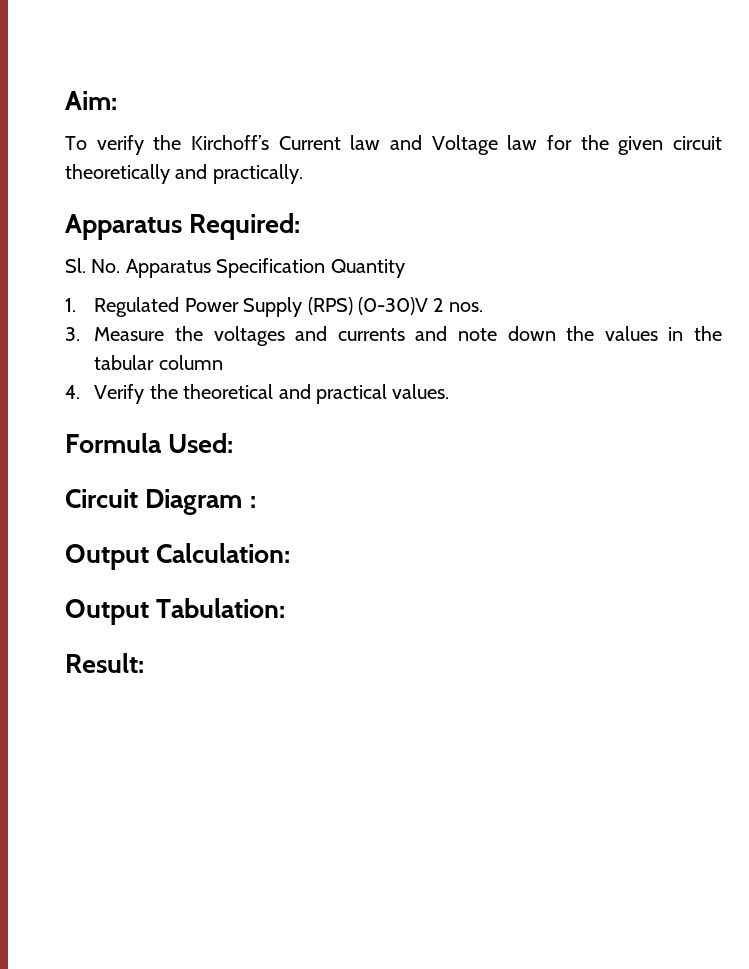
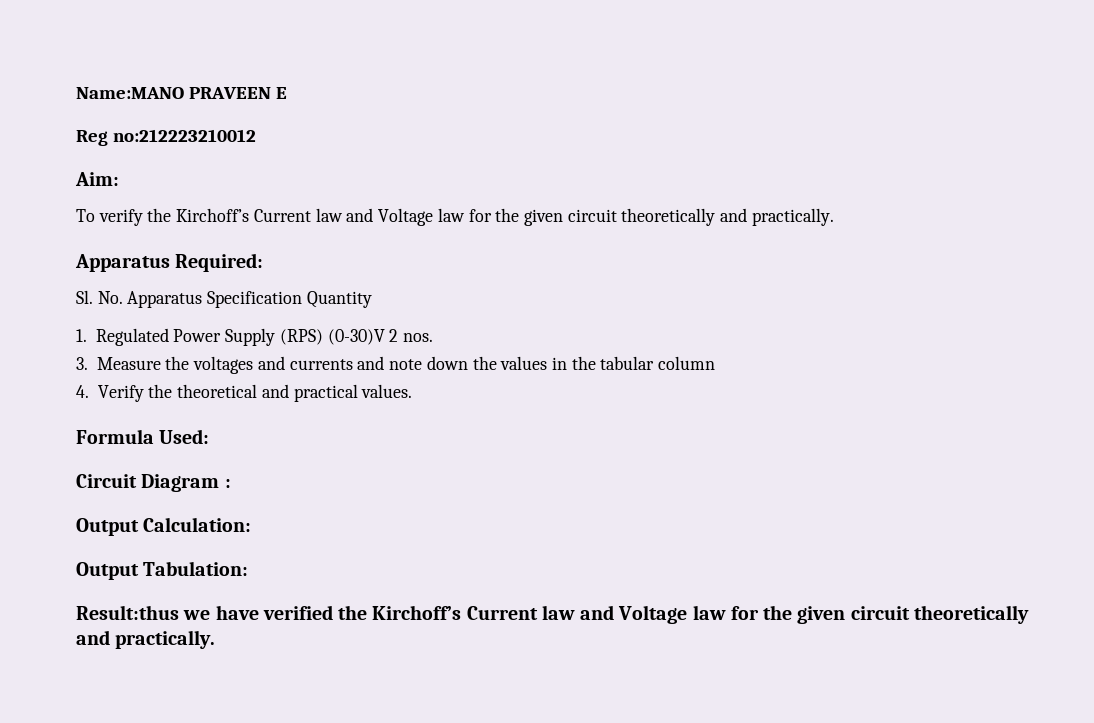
+ Name:MANO PRAVEEN E
+ Reg no:212223210012
- Result:
+ Result:thus we have verified the Kirchoff’s Current law and Voltage law for the given circuit theoretically and practically.

